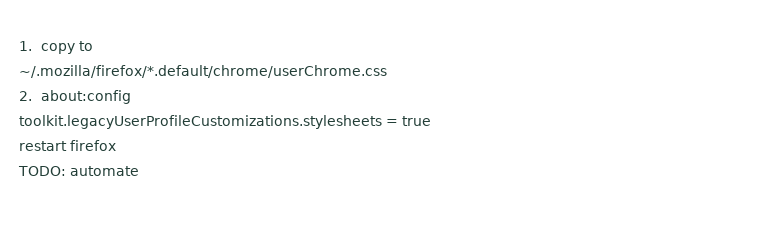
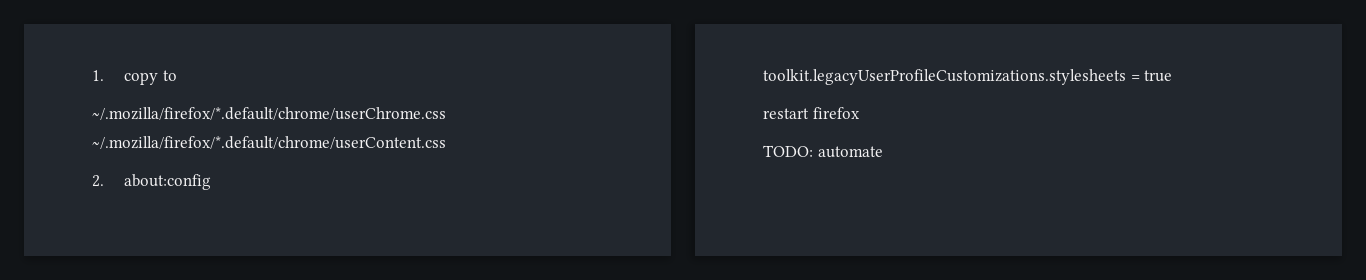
- ~/.mozilla/firefox/*.default/chrome/userChrome.css
+ ~/.mozilla/firefox/*.default/chrome/userChrome.css ~/.mozilla/firefox/*.default/chrome/userContent.css

